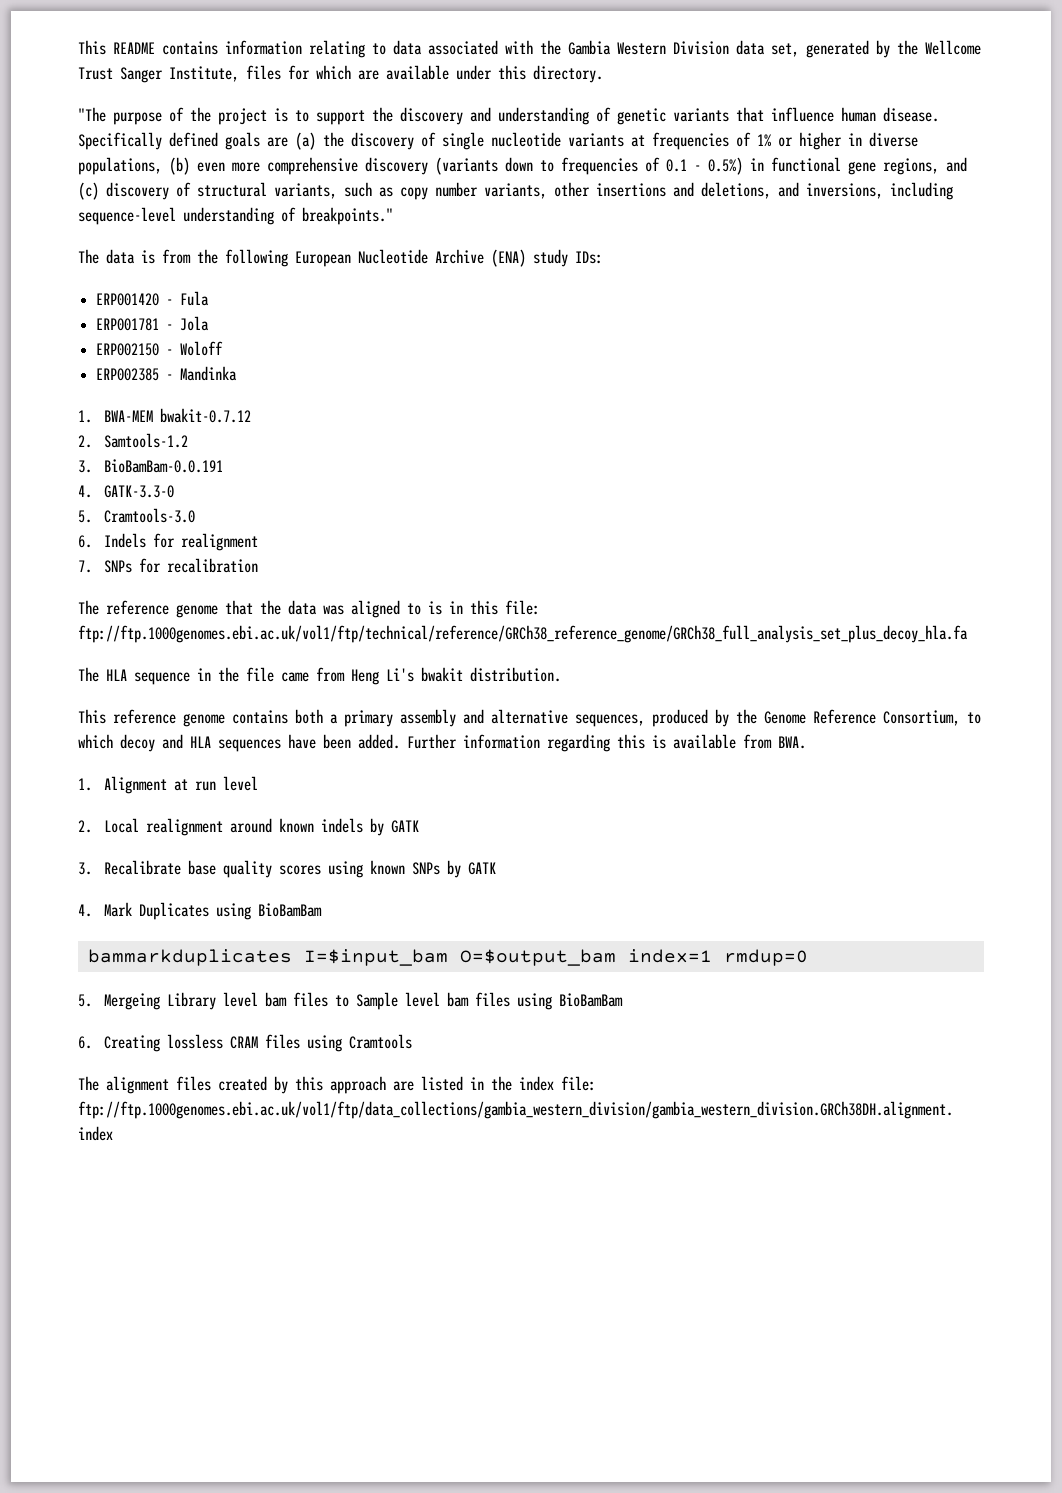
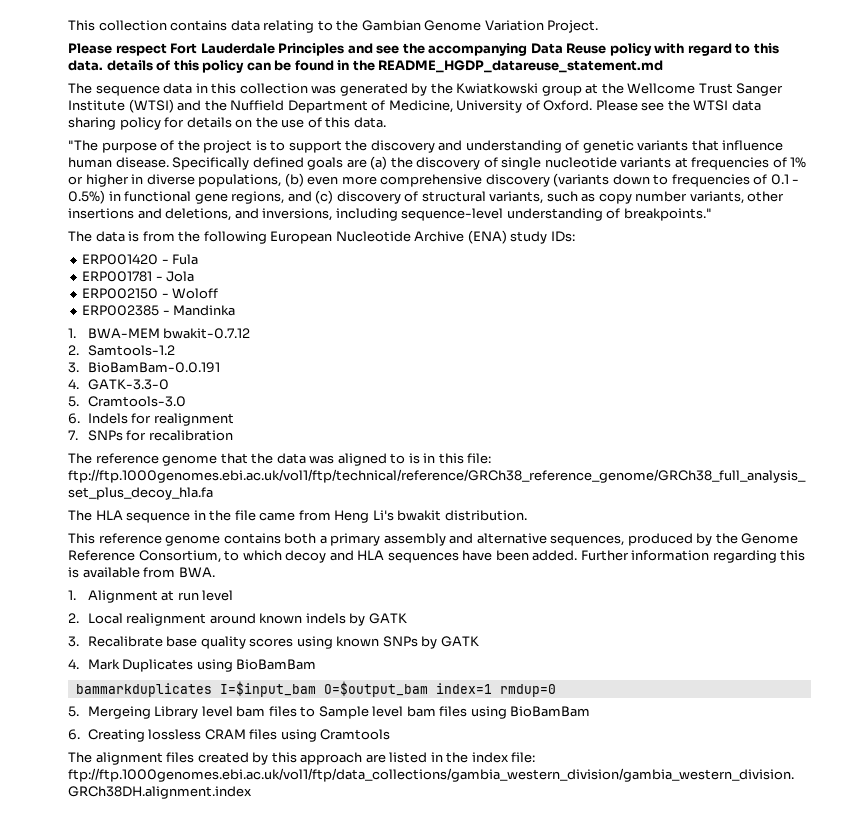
- This README contains information relating to data associated with the Gambia Western Division data set, generated by the Wellcome Trust Sanger Institute, files for which are available under this directory.
+ This collection contains data relating to the Gambian Genome Variation Project.
+ Please respect Fort Lauderdale Principles and see the accompanying Data Reuse policy with regard to this data. details of this policy can be found in the README_HGDP_datareuse_statement.md
+ The sequence data in this collection was generated by the Kwiatkowski group at the Wellcome Trust Sanger Institute (WTSI) and the Nuffield Department of Medicine, University of Oxford. Please see the WTSI data sharing policy for details on the use of this data.

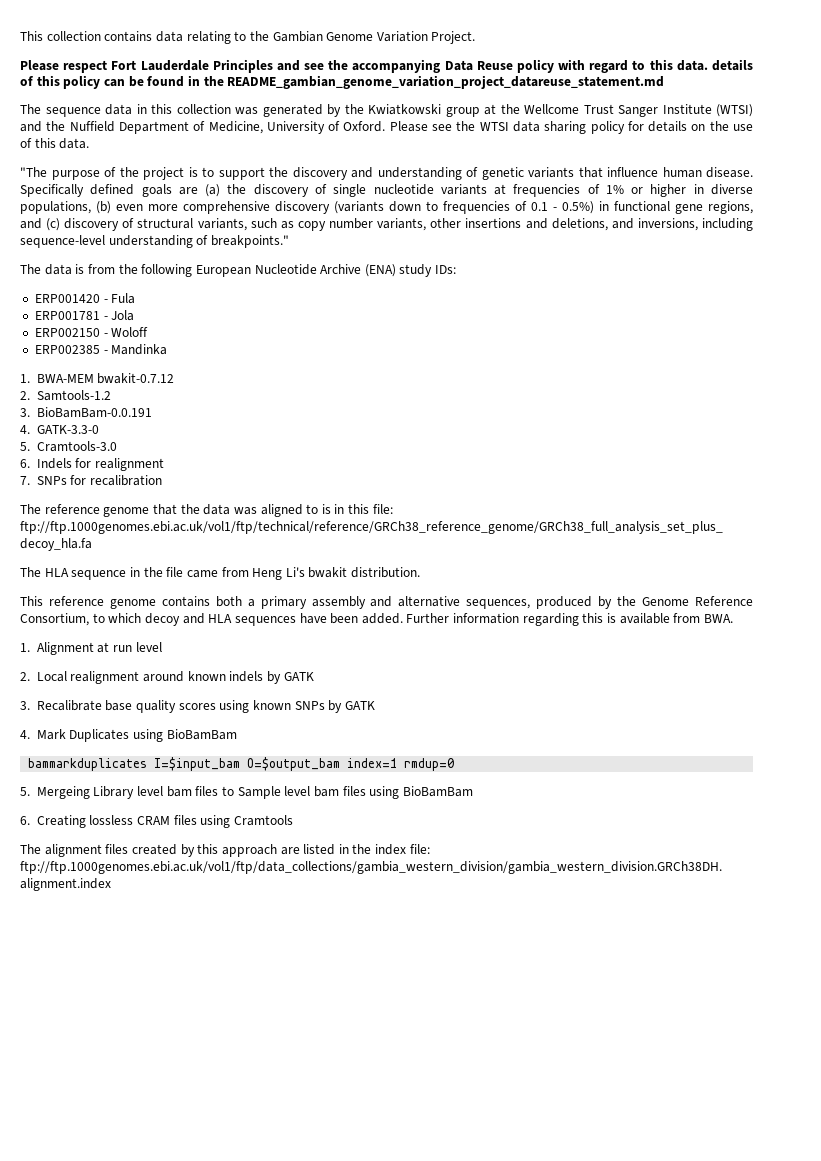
- Please respect Fort Lauderdale Principles and see the accompanying Data Reuse policy with regard to this data. details of this policy can be found in the README_HGDP_datareuse_statement.md
+ Please respect Fort Lauderdale Principles and see the accompanying Data Reuse policy with regard to this data. details of this policy can be found in the README_gambian_genome_variation_project_datareuse_statement.md

